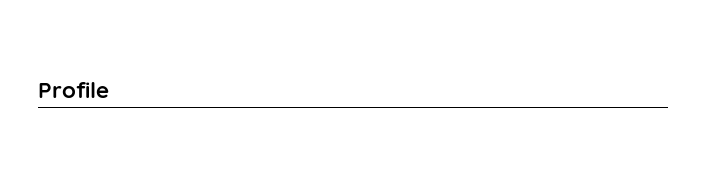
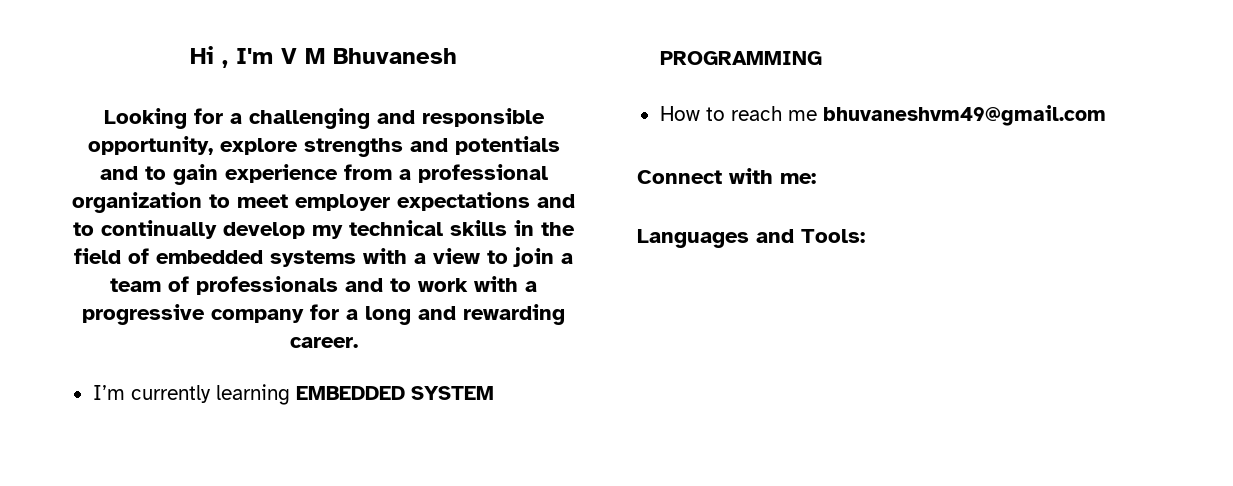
- Profile
+ Hi , I'm V M Bhuvanesh
+ Looking for a challenging and responsible opportunity, explore strengths and potentials and to gain experience from a professional organization to meet employer expectations and to continually develop my technical skills in the field of embedded systems with a view to join a team of professionals and to work with a progressive company for a long and rewarding career.
+ I’m currently learning EMBEDDED SYSTEM PROGRAMMING
+ How to reach me bhuvaneshvm49@gmail.com
+ Connect with me:
+ Languages and Tools:

